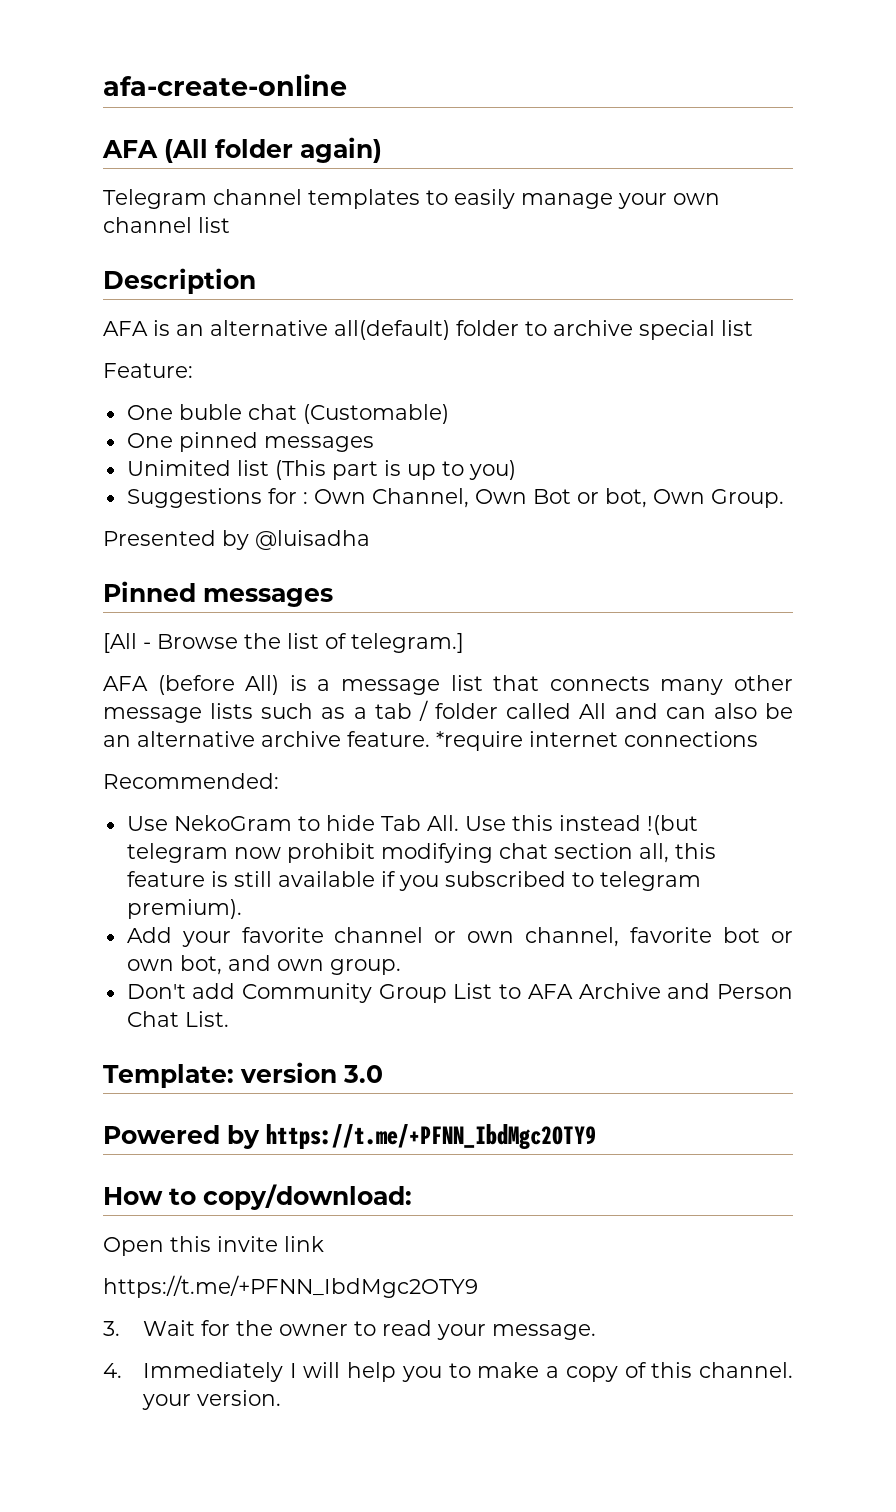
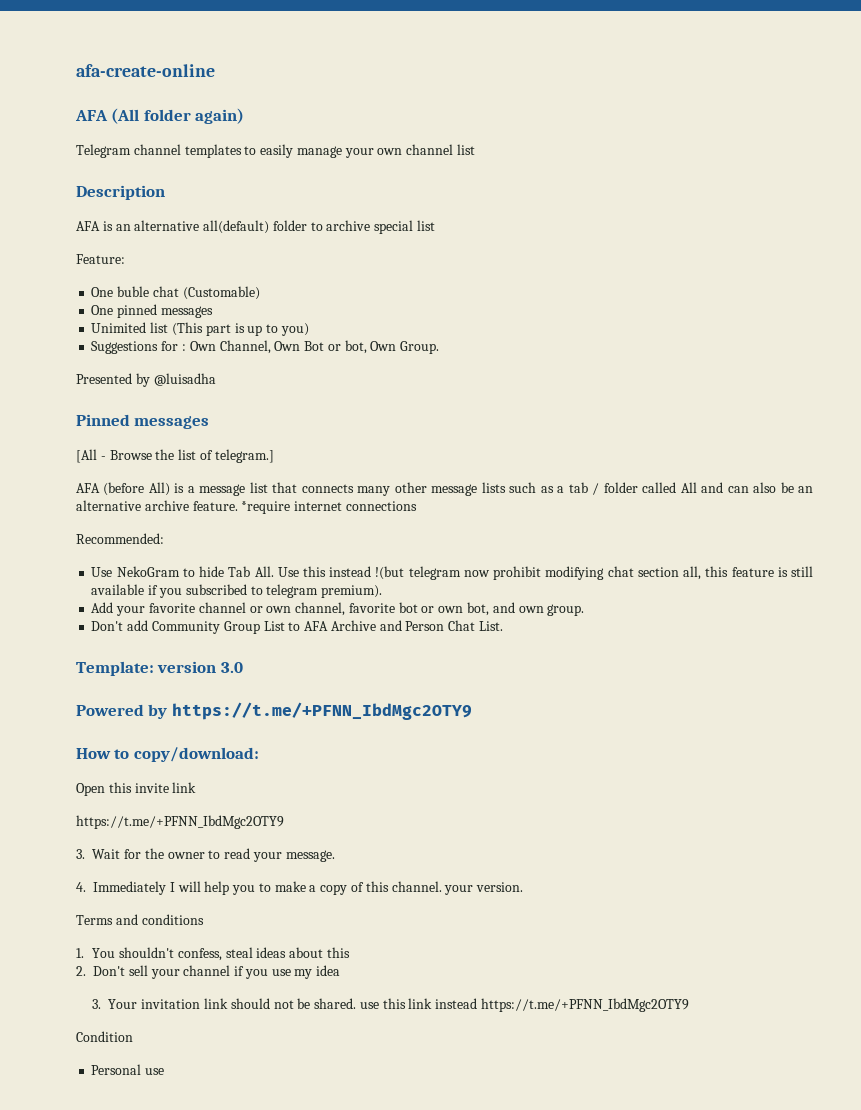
+ Terms and conditions
+ 1. You shouldn't confess, steal ideas about this
+ 2. Don't sell your channel if you use my idea
+ 3. Your invitation link should not be shared. use this link instead https://t.me/+PFNN_IbdMgc2OTY9
+ Condition
+ Personal use

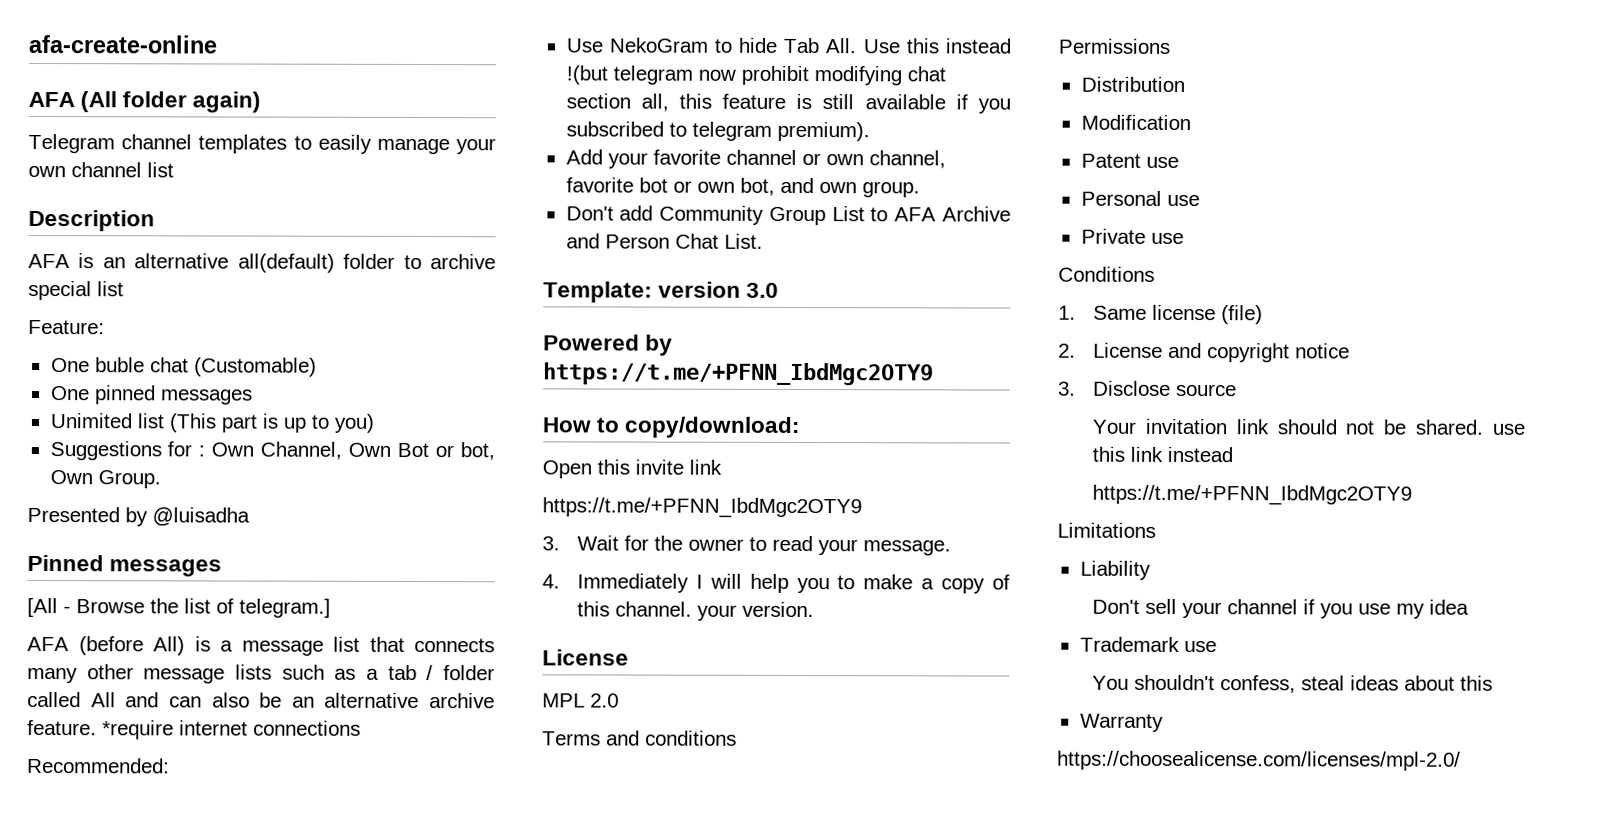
  4. Immediately I will help you to make a copy of this channel. your version.
+ License
+ MPL 2.0
- 1. You shouldn't confess, steal ideas about this
- 2. Don't sell your channel if you use my idea
- 3. Your invitation link should not be shared. use this link instead https://t.me/+PFNN_IbdMgc2OTY9
- Condition
+ Permissions
+ Distribution
+ Modification
+ Patent use
  Personal use
+ Private use
+ Conditions
+ 1. Same license (file)
+ 2. License and copyright notice
+ 3. Disclose source
+ Your invitation link should not be shared. use this link instead
+ https://t.me/+PFNN_IbdMgc2OTY9
+ Limitations
+ Liability
+ Don't sell your channel if you use my idea
+ Trademark use
+ You shouldn't confess, steal ideas about this
+ Warranty
+ https://choosealicense.com/licenses/mpl-2.0/

